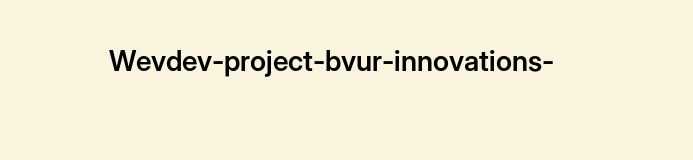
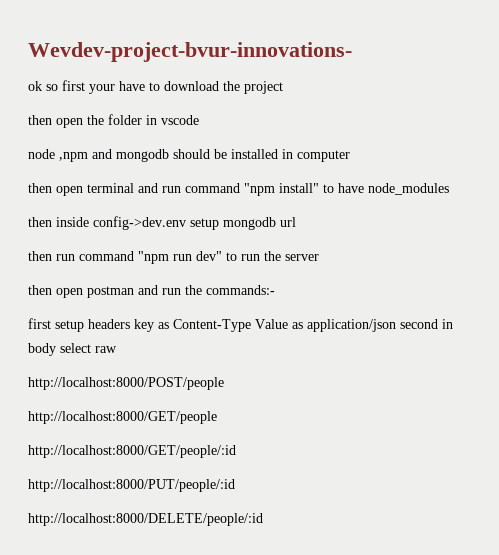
+ ok so first your have to download the project
+ then open the folder in vscode
+ node ,npm and mongodb should be installed in computer
+ then open terminal and run command "npm install" to have node_modules
+ then inside config->dev.env setup mongodb url
+ then run command "npm run dev" to run the server
+ then open postman and run the commands:-
+ first setup headers key as Content-Type Value as application/json second in body select raw
+ http://localhost:8000/POST/people
+ http://localhost:8000/GET/people
+ http://localhost:8000/GET/people/:id
+ http://localhost:8000/PUT/people/:id
+ http://localhost:8000/DELETE/people/:id

